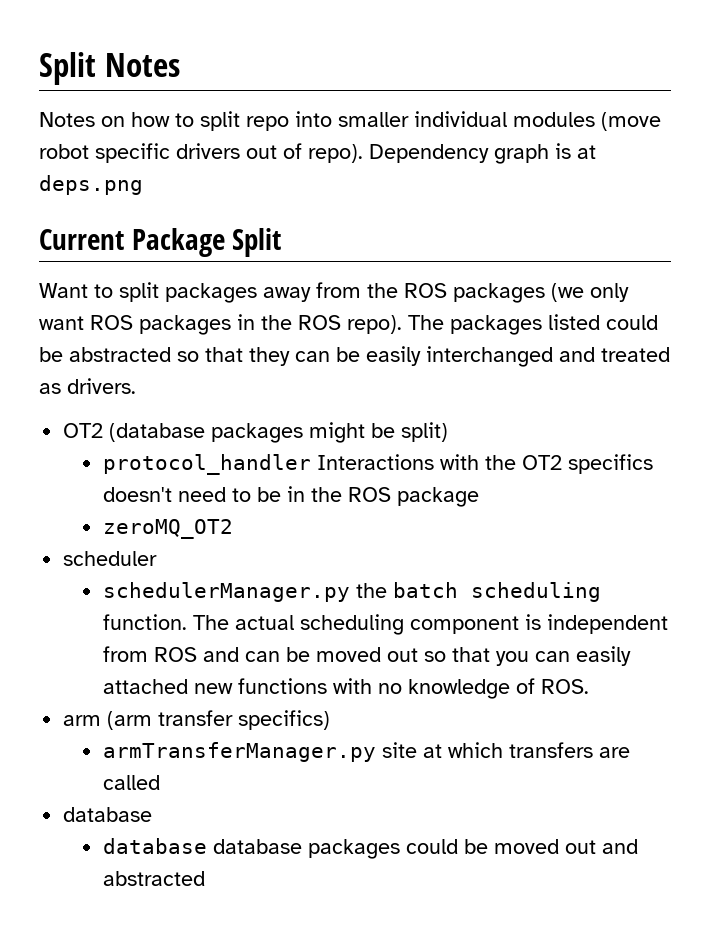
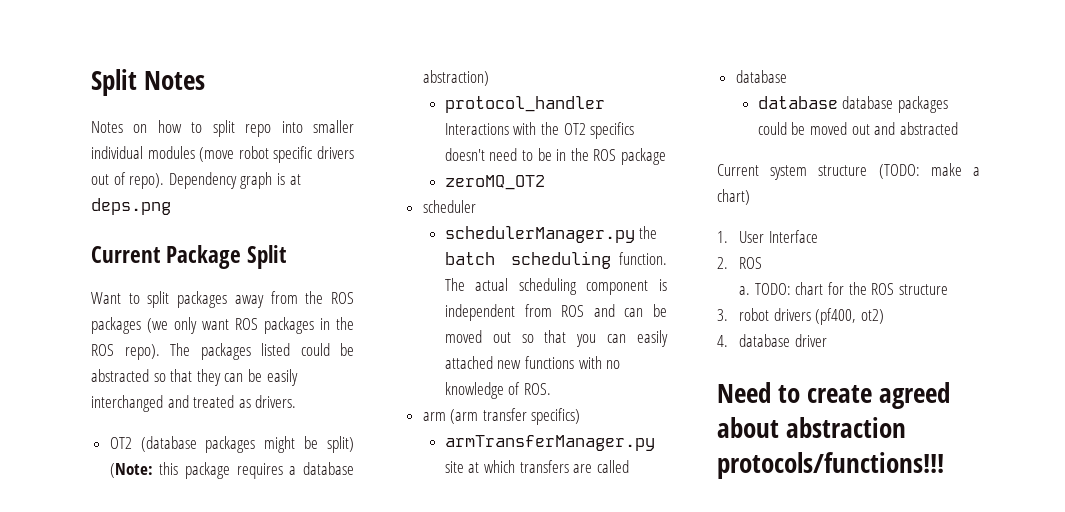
- OT2 (database packages might be split)
+ OT2 (database packages might be split) (Note: this package requires a database abstraction)
+ Current system structure (TODO: make a chart)
+ 1. User Interface
+ 2. ROS
+ a. TODO: chart for the ROS structure
+ 3. robot drivers (pf400, ot2)
+ 4. database driver
+ Need to create agreed about abstraction protocols/functions!!!

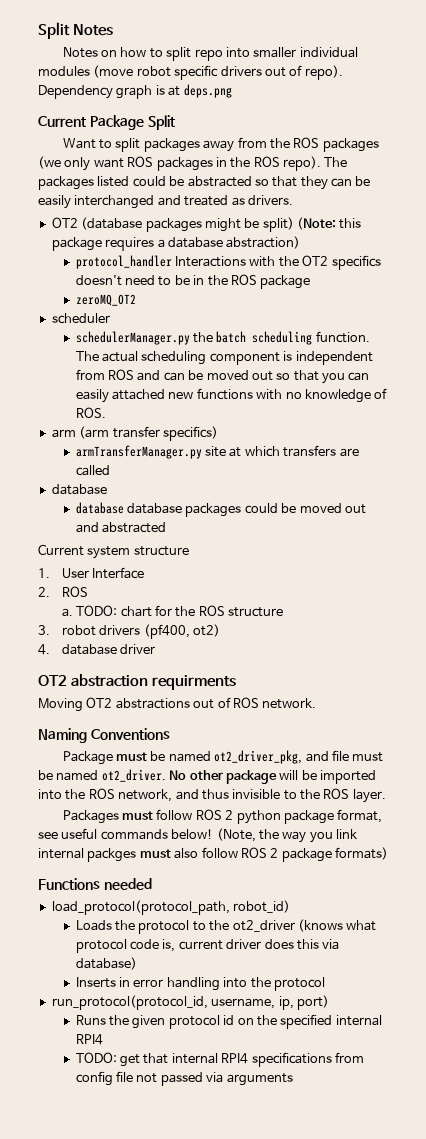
- Current system structure (TODO: make a chart)
+ Current system structure
- Need to create agreed about abstraction protocols/functions!!!
+ OT2 abstraction requirments
+ Moving OT2 abstractions out of ROS network.
+ Naming Conventions
+ Package must be named ot2_driver_pkg, and file must be named ot2_driver. No other package will be imported into the ROS network, and thus invisible to the ROS layer.
+ Packages must follow ROS 2 python package format, see useful commands below! (Note, the way you link internal packges must also follow ROS 2 package formats)
+ Functions needed
+ load_protocol(protocol_path, robot_id)
+ Loads the protocol to the ot2_driver (knows what protocol code is, current driver does this via database)
+ Inserts in error handling into the protocol
+ run_protocol(protocol_id, username, ip, port)
+ Runs the given protocol id on the specified internal RPI4
+ TODO: get that internal RPI4 specifications from config file not passed via arguments

